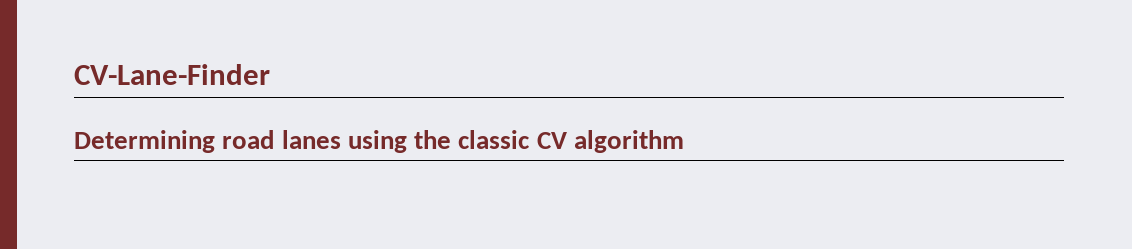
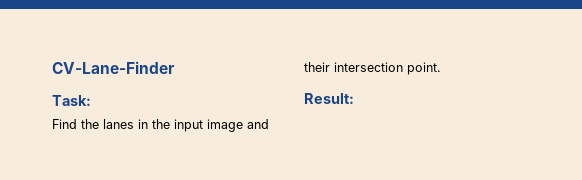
- Determining road lanes using the classic CV algorithm
+ Task:
+ Find the lanes in the input image and their intersection point.
+ Result:

